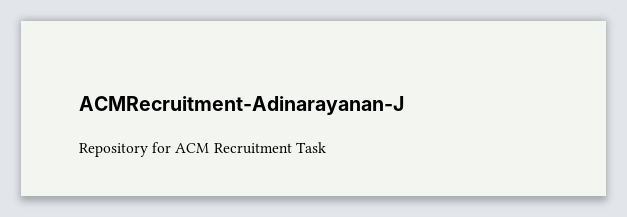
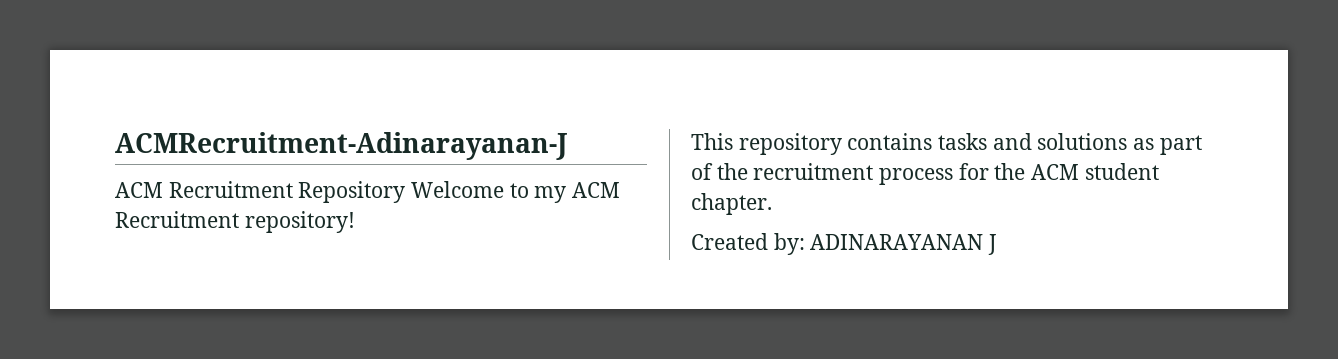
- Repository for ACM Recruitment Task
+ ACM Recruitment Repository Welcome to my ACM Recruitment repository!
+ This repository contains tasks and solutions as part of the recruitment process for the ACM student chapter.
+ Created by: ADINARAYANAN J

